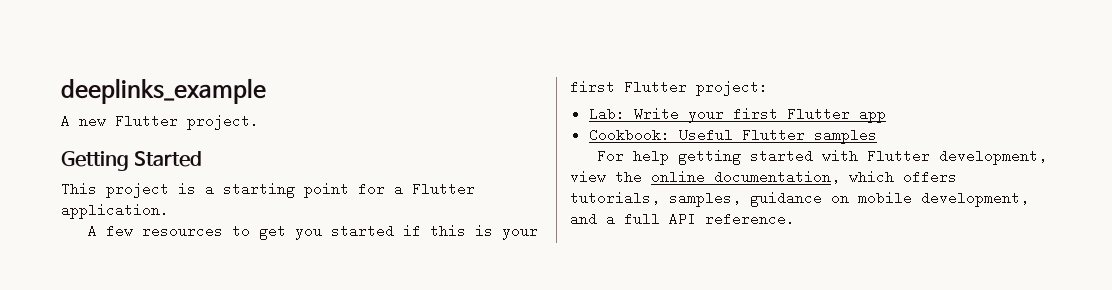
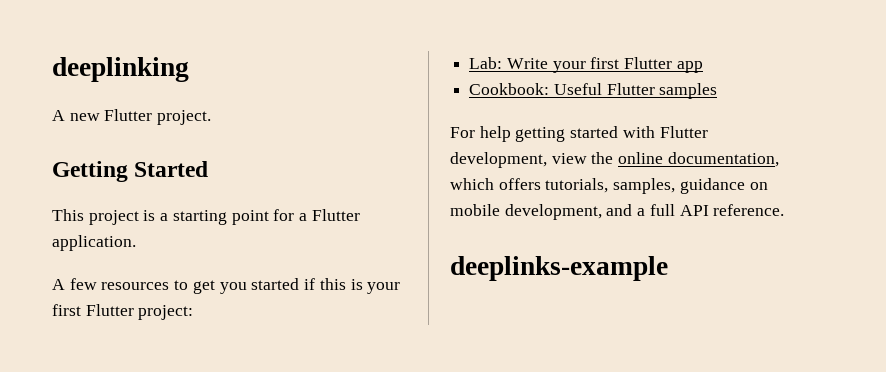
- deeplinks_example
+ deeplinking
+ deeplinks-example

